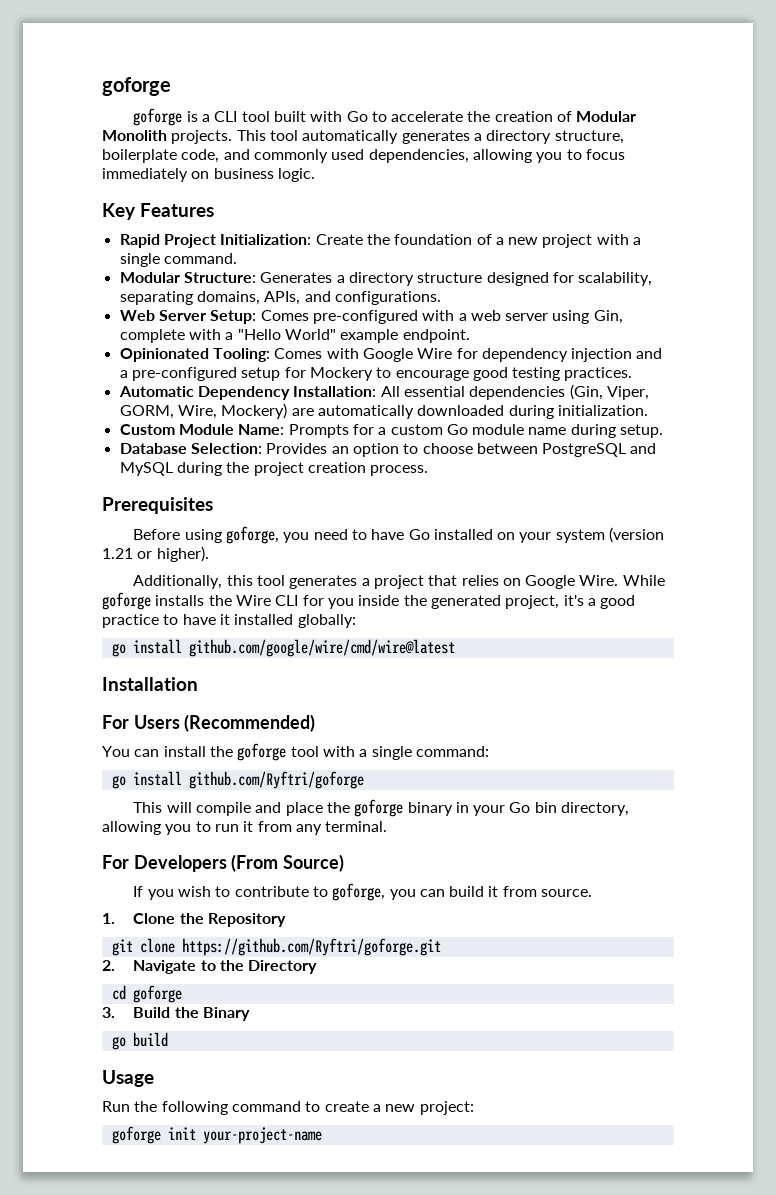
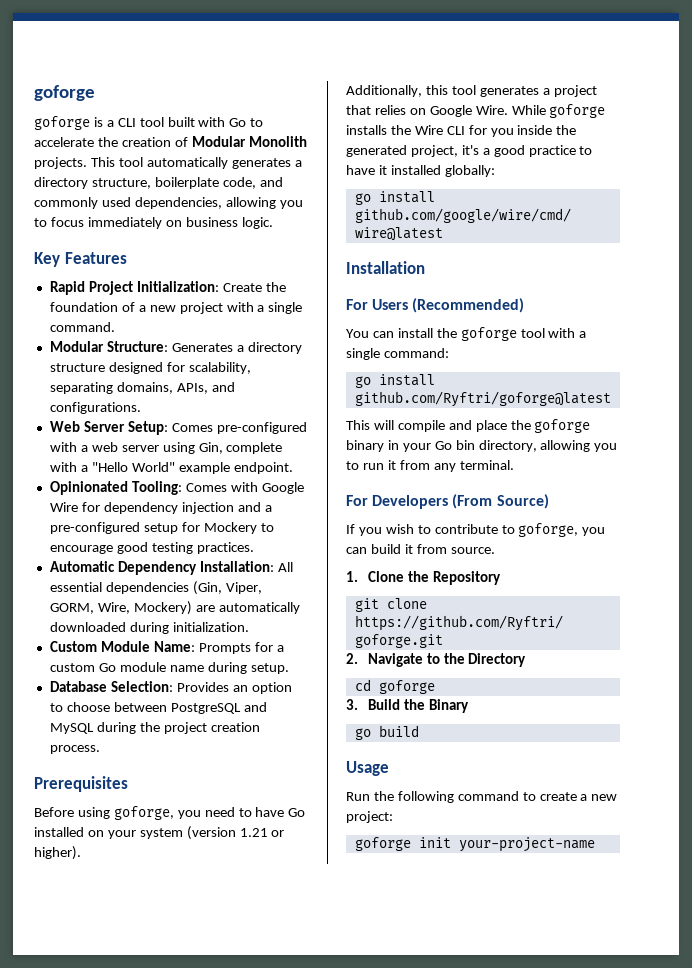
- go install github.com/Ryftri/goforge
+ go install github.com/Ryftri/goforge@latest

